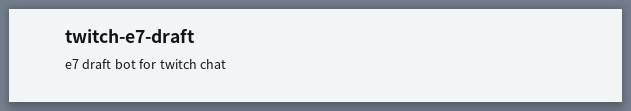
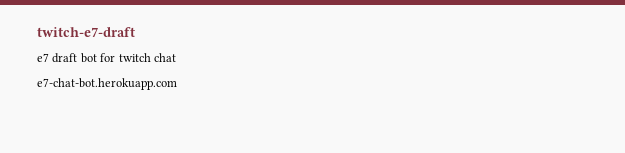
+ e7-chat-bot.herokuapp.com

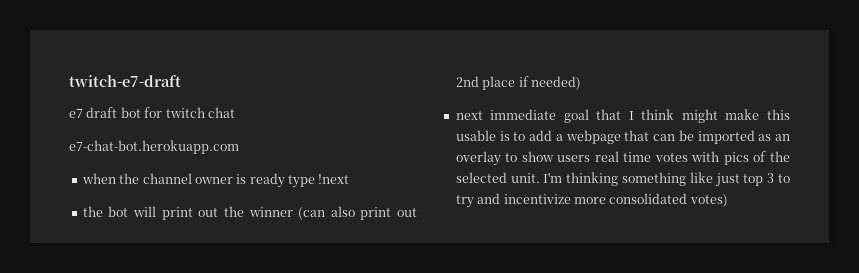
+ when the channel owner is ready type !next
+ the bot will print out the winner (can also print out 2nd place if needed)
+ next immediate goal that I think might make this usable is to add a webpage that can be imported as an overlay to show users real time votes with pics of the selected unit. I'm thinking something like just top 3 to try and incentivize more consolidated votes)

